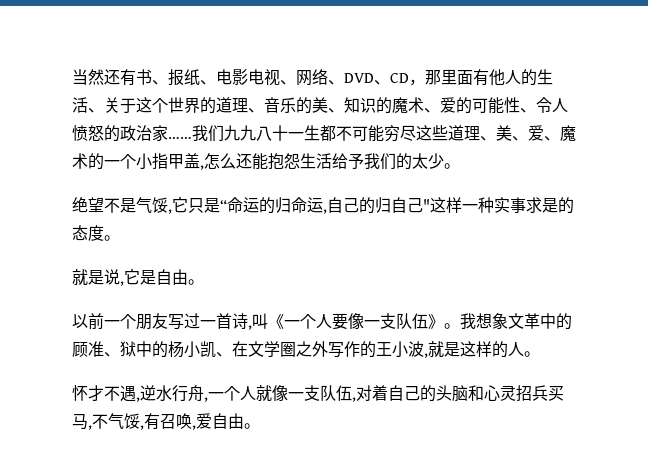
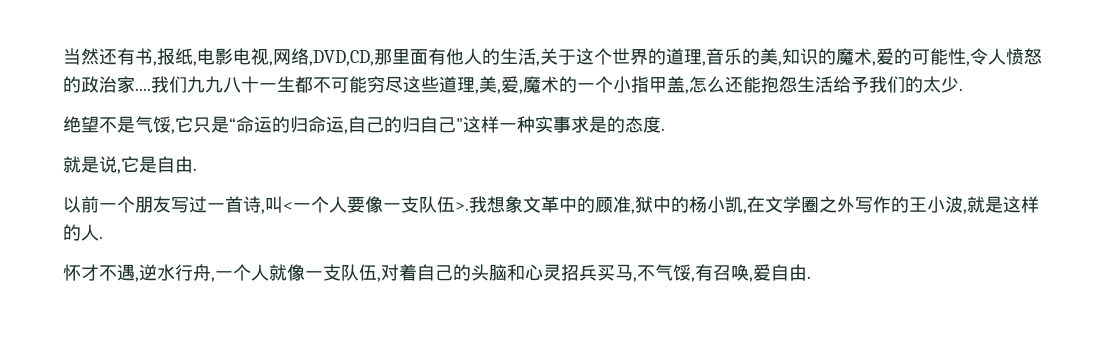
- 当然还有书、报纸、电影电视、网络、DVD、CD，那里面有他人的生活、关于这个世界的道理、音乐的美、知识的魔术、爱的可能性、令人愤怒的政治家……
+ 当然还有书,报纸,电影电视,网络,DVD,CD,那里面有他人的生活,关于这个世界的道理,音乐的美,知识的魔术,爱的可能性,令人愤怒的政治家....
- 我们九九八十一生都不可能穷尽这些道理、美、爱、魔术的一个小指甲盖,怎么还能抱怨生活给予我们的太少。
+ 我们九九八十一生都不可能穷尽这些道理,美,爱,魔术的一个小指甲盖,怎么还能抱怨生活给予我们的太少.
- 绝望不是气馁,它只是“命运的归命运,自己的归自己"这样一种实事求是的态度。
+ 绝望不是气馁,它只是“命运的归命运,自己的归自己"这样一种实事求是的态度.
- 就是说,它是自由。
+ 就是说,它是自由.
- 以前一个朋友写过一首诗,叫《一个人要像一支队伍》。
+ 以前一个朋友写过一首诗,叫<一个人要像一支队伍>.
- 我想象文革中的顾准、狱中的杨小凯、在文学圈之外写作的王小波,就是这样的人。
+ 我想象文革中的顾准,狱中的杨小凯,在文学圈之外写作的王小波,就是这样的人.
- 怀才不遇,逆水行舟,一个人就像一支队伍,对着自己的头脑和心灵招兵买马,不气馁,有召唤,爱自由。
+ 怀才不遇,逆水行舟,一个人就像一支队伍,对着自己的头脑和心灵招兵买马,不气馁,有召唤,爱自由.

